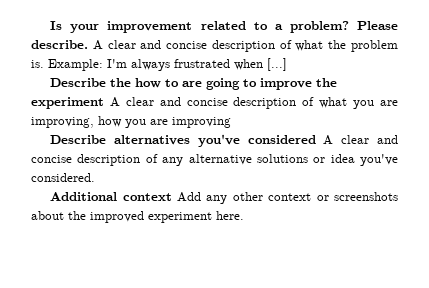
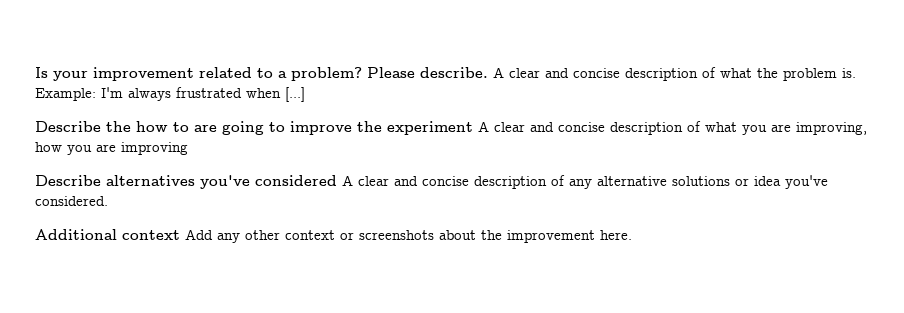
- Additional context Add any other context or screenshots about the improved experiment here.
+ Additional context Add any other context or screenshots about the improvement here.

